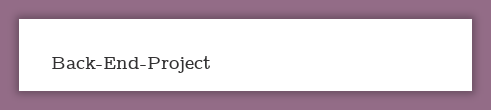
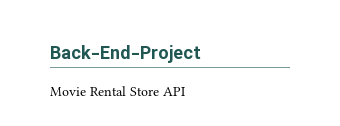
+ Movie Rental Store API

